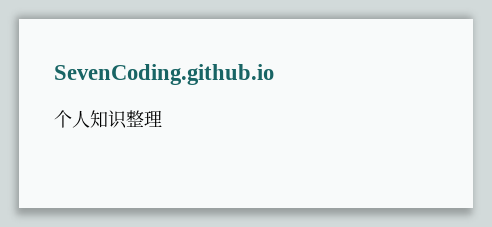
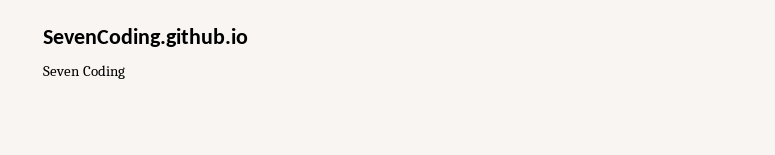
- 个人知识整理
+ Seven Coding

